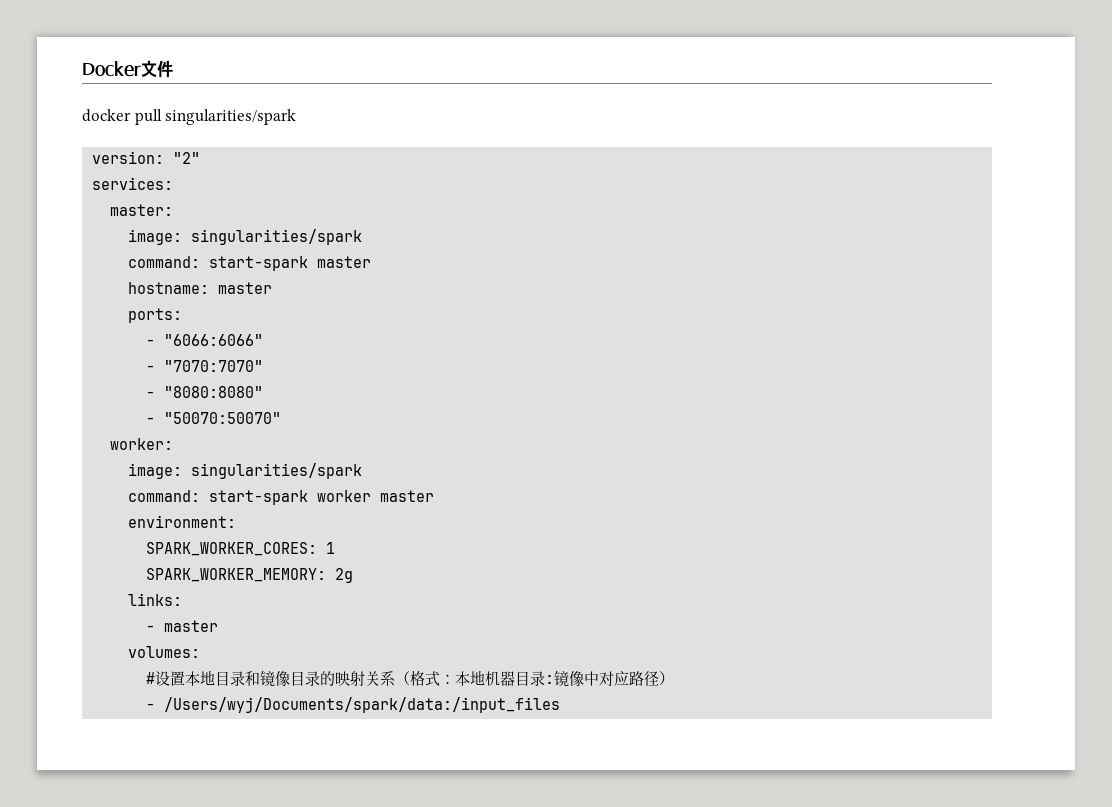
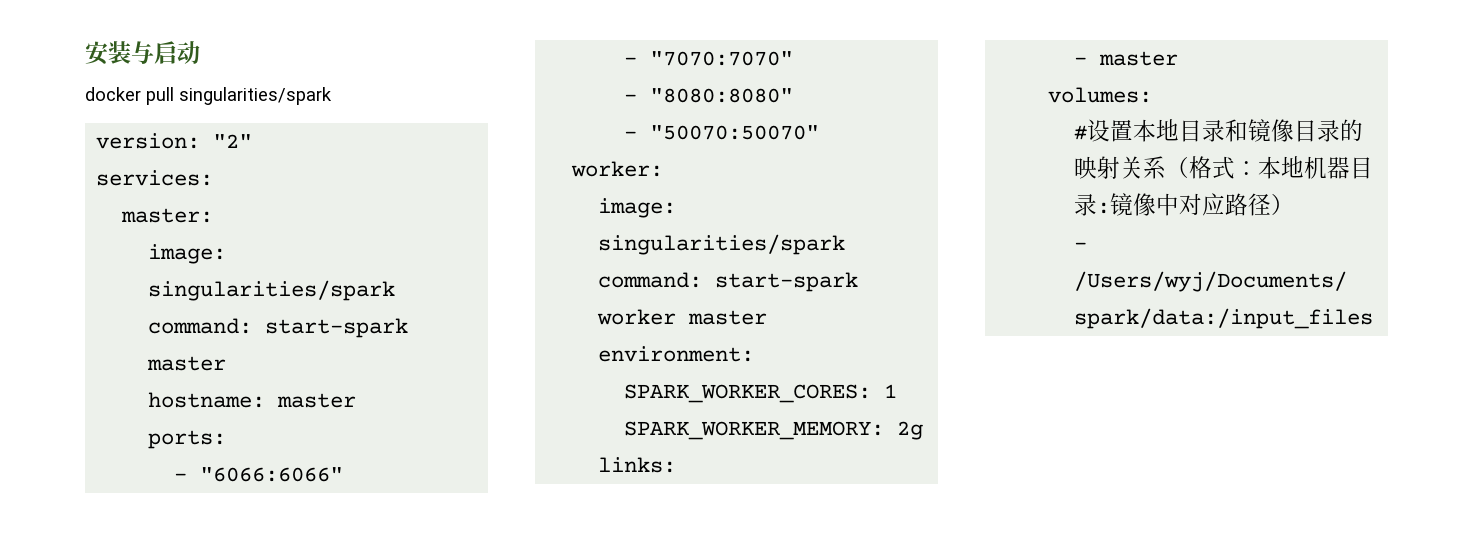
- Docker文件
+ 安装与启动

